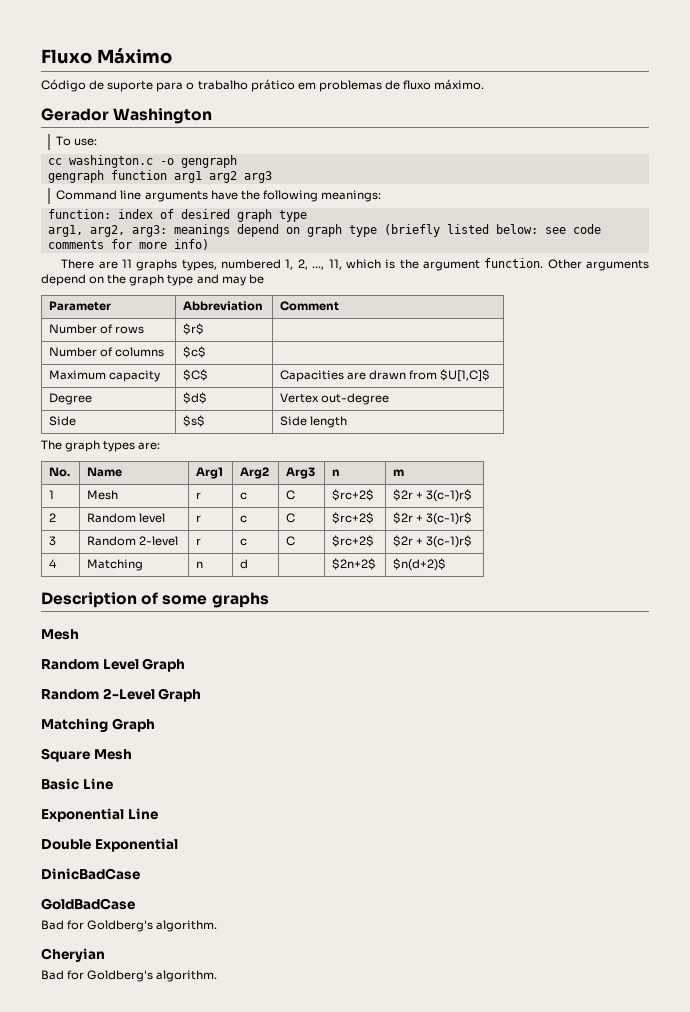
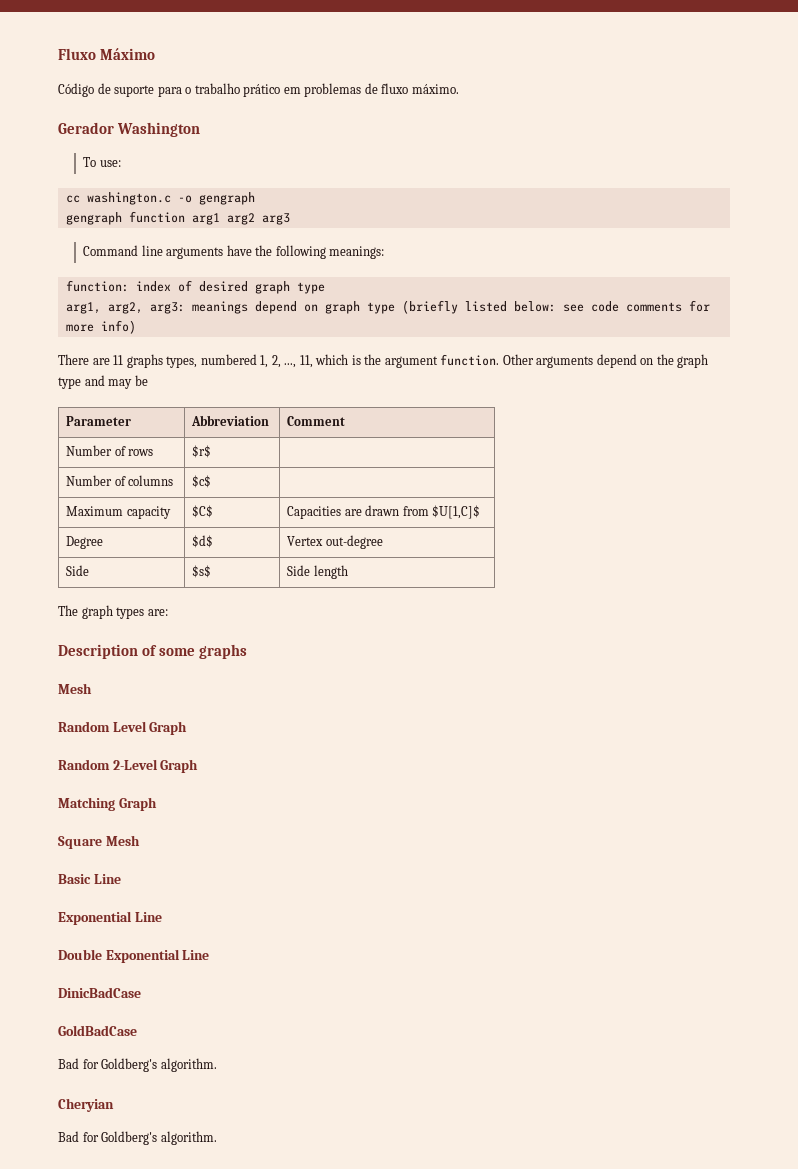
- No. | Name | Arg1 | Arg2 | Arg3 | n | m
- 1 | Mesh | r | c | C | $rc+2$ | $2r + 3(c-1)r$
- 2 | Random level | r | c | C | $rc+2$ | $2r + 3(c-1)r$
- 3 | Random 2-level | r | c | C | $rc+2$ | $2r + 3(c-1)r$
- 4 | Matching | n | d | | $2n+2$ | $n(d+2)$
- Double Exponential
+ Double Exponential Line

